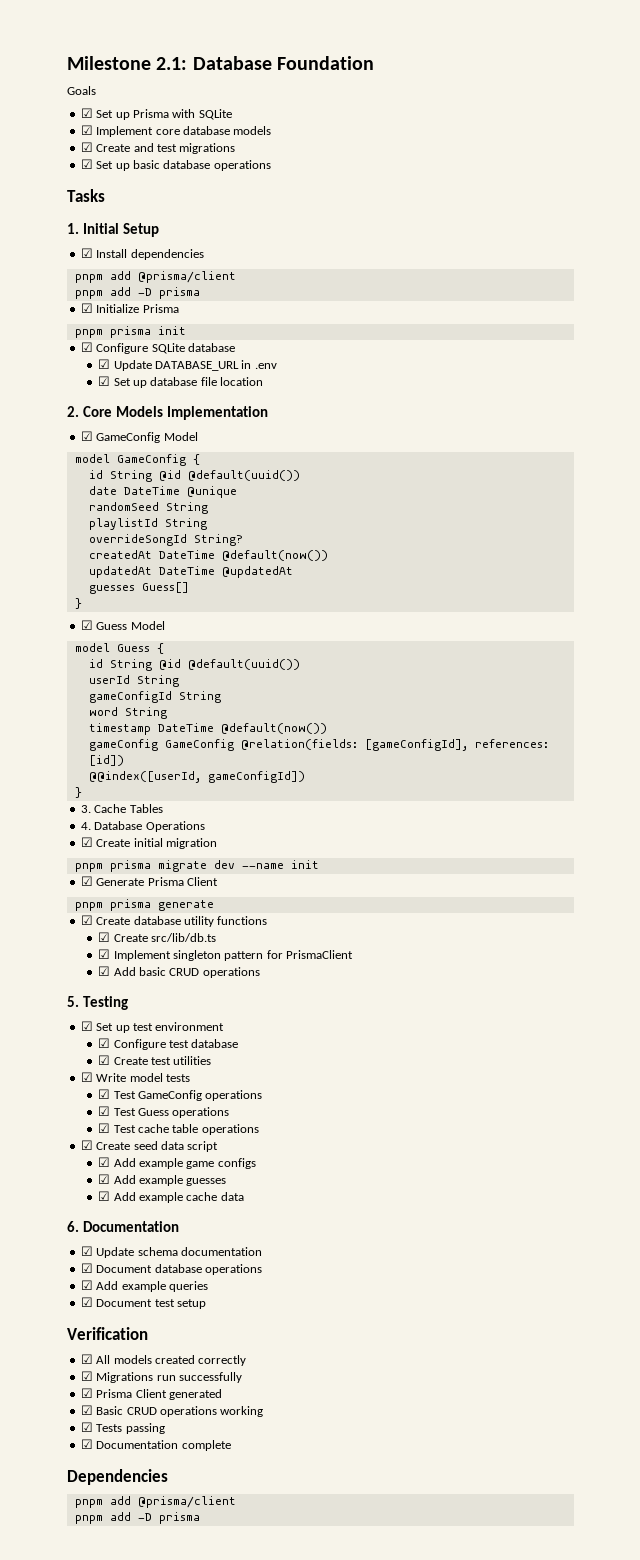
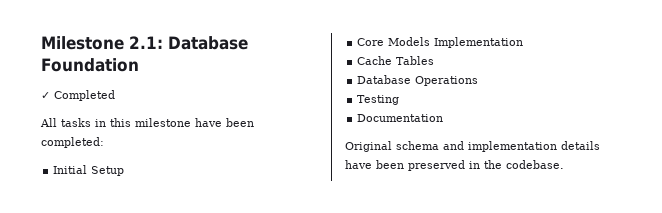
- Goals
- ☑ Set up Prisma with SQLite
- ☑ Implement core database models
- ☑ Create and test migrations
- ☑ Set up basic database operations
- Tasks
- 1. Initial Setup
- ☑ Install dependencies
- pnpm add @prisma/client
- pnpm add -D prisma
- ☑ Initialize Prisma
- pnpm prisma init
- ☑ Configure SQLite database
- ☑ Update DATABASE_URL in .env
- ☑ Set up database file location
- 2. Core Models Implementation
- ☑ GameConfig Model
- model GameConfig {
- id String @id @default(uuid())
- date DateTime @unique
- randomSeed String
- playlistId String
- overrideSongId String?
- createdAt DateTime @default(now())
- updatedAt DateTime @updatedAt
- guesses Guess[]
- }
- ☑ Guess Model
- model Guess {
- id String @id @default(uuid())
- userId String
- gameConfigId String
- word String
- timestamp DateTime @default(now())
- gameConfig GameConfig @relation(fields: [gameConfigId], references: [id])
- @@index([userId, gameConfigId])
- }
- 3. Cache Tables
+ ✓ Completed
+ All tasks in this milestone have been completed:
+ Initial Setup
+ Core Models Implementation
+ Cache Tables
- 4. Database Operations
+ Database Operations
- ☑ Create initial migration
- pnpm prisma migrate dev --name init
- ☑ Generate Prisma Client
- pnpm prisma generate
- ☑ Create database utility functions
- ☑ Create src/lib/db.ts
- ☑ Implement singleton pattern for PrismaClient
- ☑ Add basic CRUD operations
- 5. Testing
- ☑ Set up test environment
- ☑ Configure test database
- ☑ Create test utilities
- ☑ Write model tests
- ☑ Test GameConfig operations
- ☑ Test Guess operations
- ☑ Test cache table operations
- ☑ Create seed data script
- ☑ Add example game configs
- ☑ Add example guesses
- ☑ Add example cache data
- 6. Documentation
- ☑ Update schema documentation
- ☑ Document database operations
- ☑ Add example queries
- ☑ Document test setup
- Verification
- ☑ All models created correctly
- ☑ Migrations run successfully
- ☑ Prisma Client generated
- ☑ Basic CRUD operations working
- ☑ Tests passing
- ☑ Documentation complete
- Dependencies
- pnpm add @prisma/client
- pnpm add -D prisma
+ Testing
+ Documentation
+ Original schema and implementation details have been preserved in the codebase.

